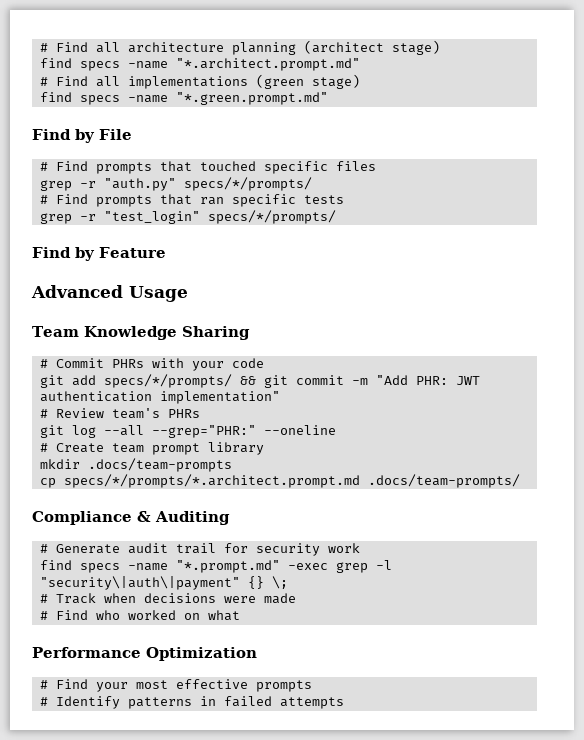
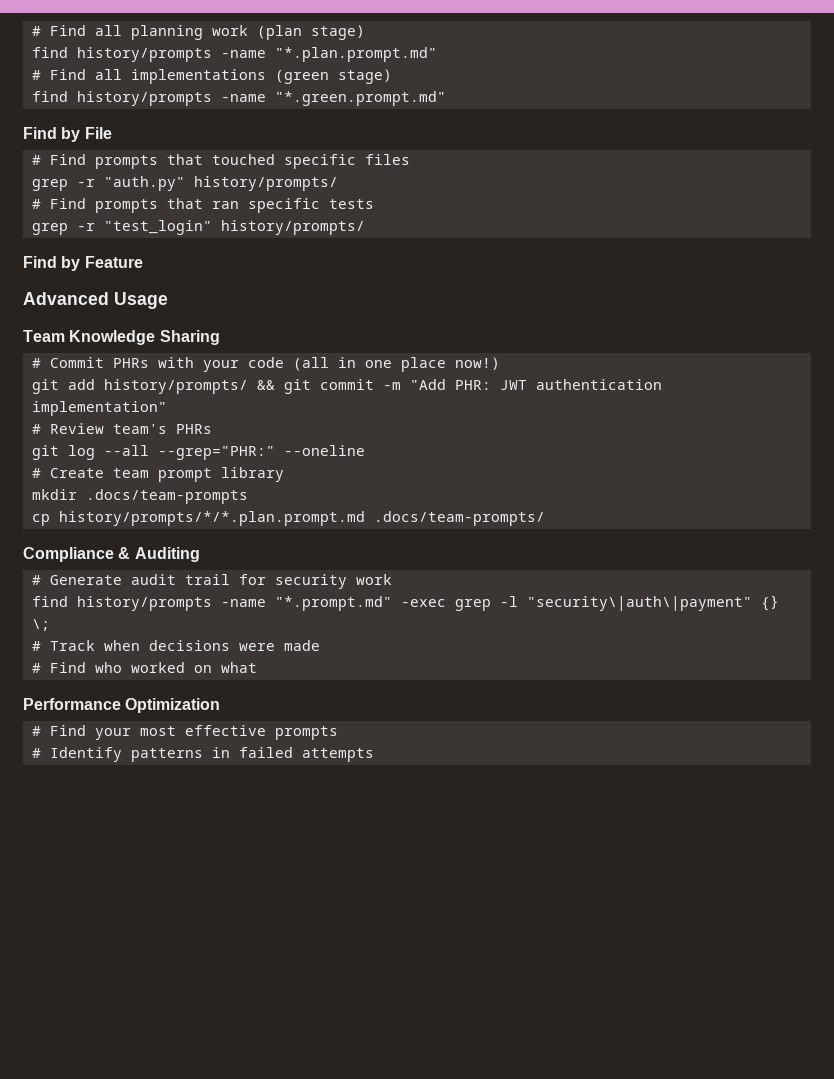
- # Find all architecture planning (architect stage)
- find specs -name "*.architect.prompt.md"
+ # Find all planning work (plan stage)
+ find history/prompts -name "*.plan.prompt.md"
- find specs -name "*.green.prompt.md"
+ find history/prompts -name "*.green.prompt.md"
- grep -r "auth.py" specs/*/prompts/
+ grep -r "auth.py" history/prompts/
- grep -r "test_login" specs/*/prompts/
+ grep -r "test_login" history/prompts/
- # Commit PHRs with your code
+ # Commit PHRs with your code (all in one place now!)
- git add specs/*/prompts/ && git commit -m "Add PHR: JWT authentication implementation"
+ git add history/prompts/ && git commit -m "Add PHR: JWT authentication implementation"
- cp specs/*/prompts/*.architect.prompt.md .docs/team-prompts/
+ cp history/prompts/*/*.plan.prompt.md .docs/team-prompts/
- find specs -name "*.prompt.md" -exec grep -l "security\|auth\|payment" {} \;
+ find history/prompts -name "*.prompt.md" -exec grep -l "security\|auth\|payment" {} \;

